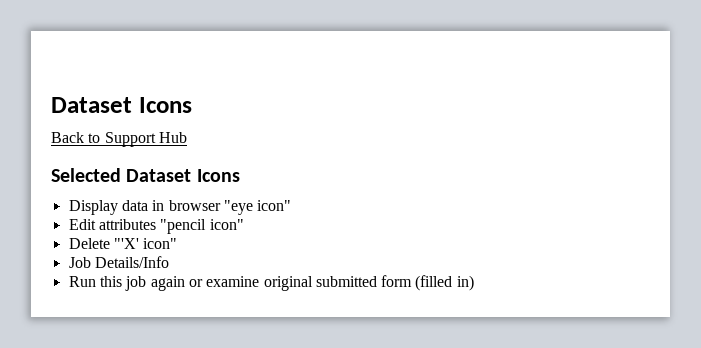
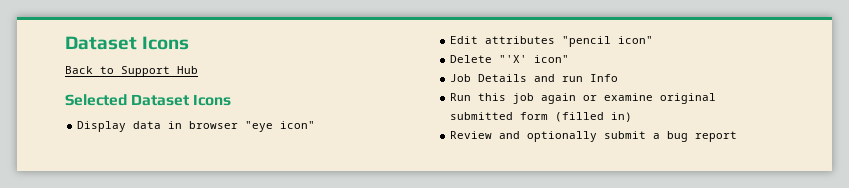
- Job Details/Info
+ Job Details and run Info
+ Review and optionally submit a bug report

